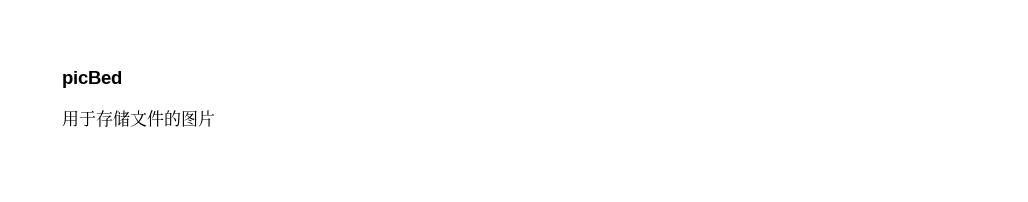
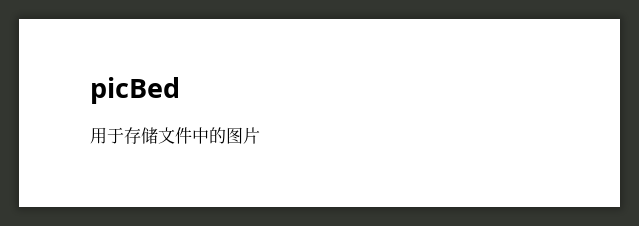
- 用于存储文件的图片
+ 用于存储文件中的图片

